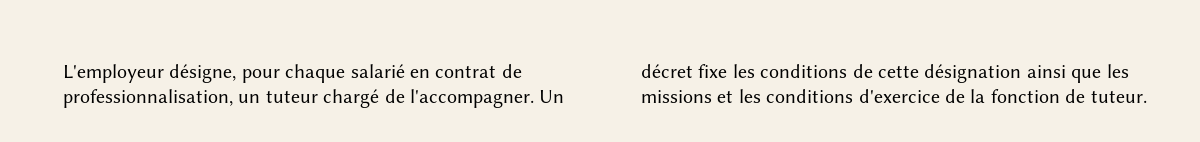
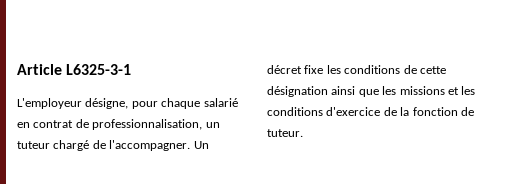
+ Article L6325-3-1

